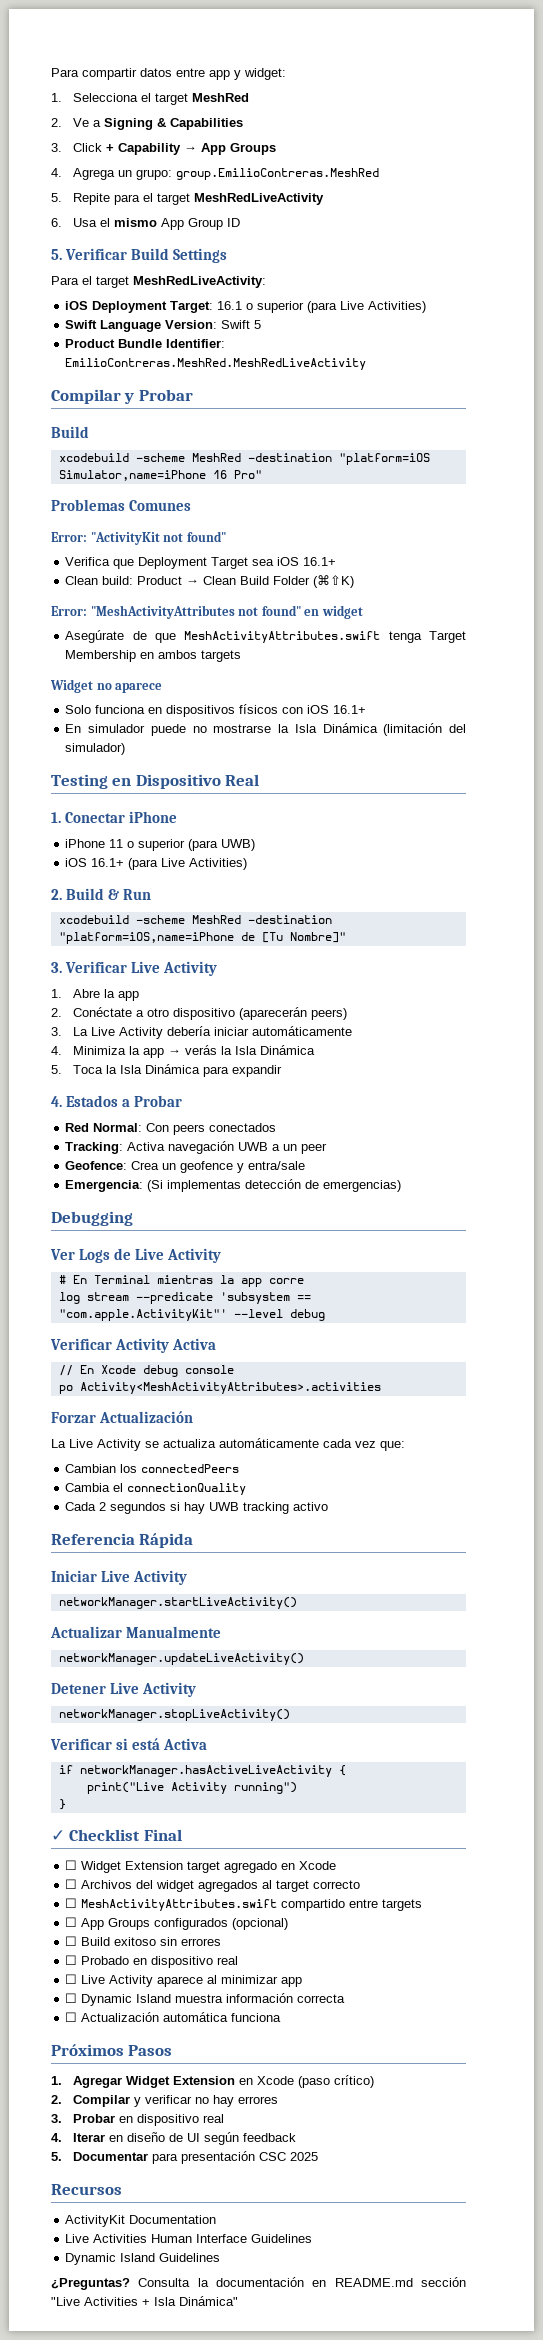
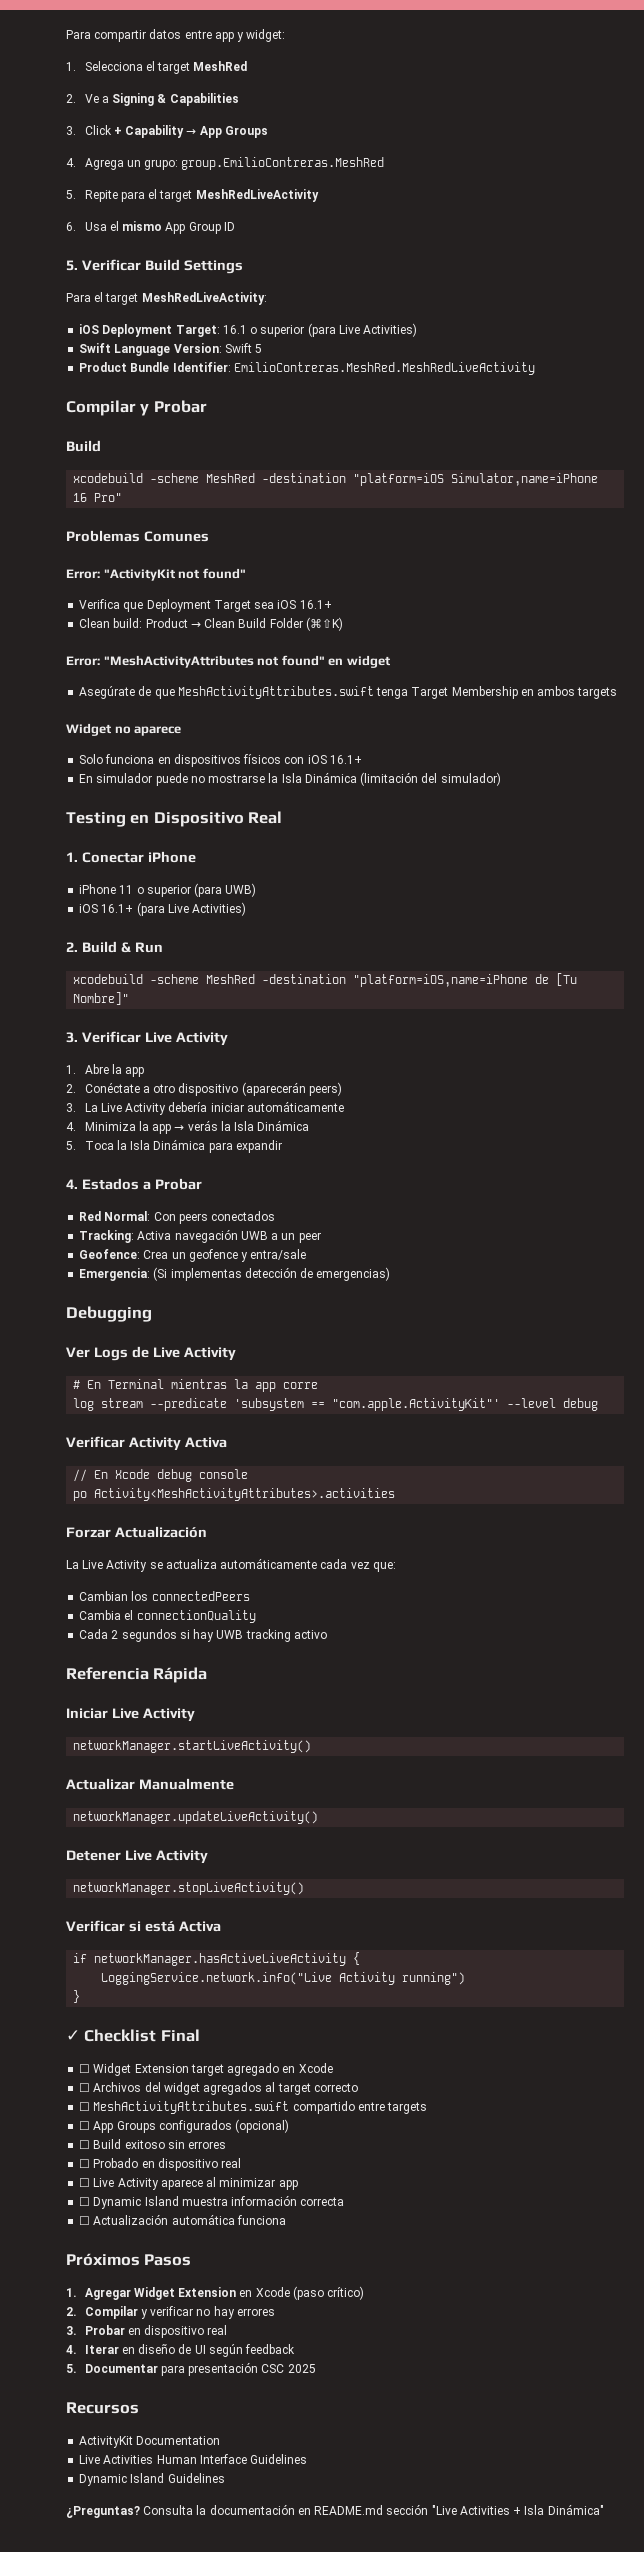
- print("Live Activity running")
+ LoggingService.network.info("Live Activity running")

